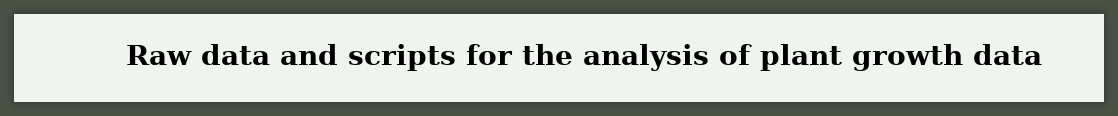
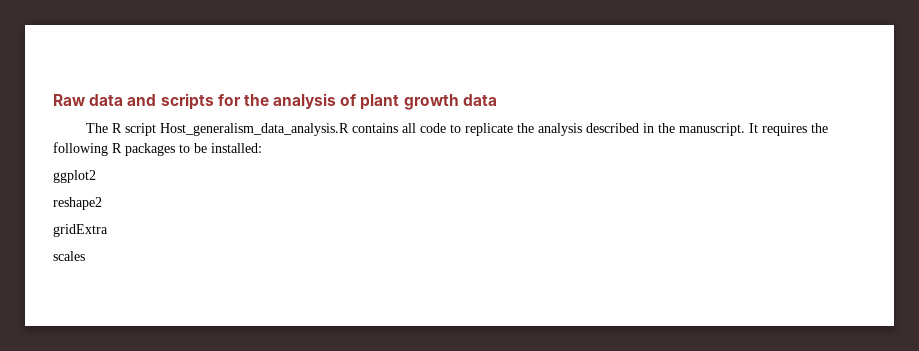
+ The R script Host_generalism_data_analysis.R contains all code to replicate the analysis described in the manuscript. It requires the following R packages to be installed:
+ ggplot2
+ reshape2
+ gridExtra
+ scales

